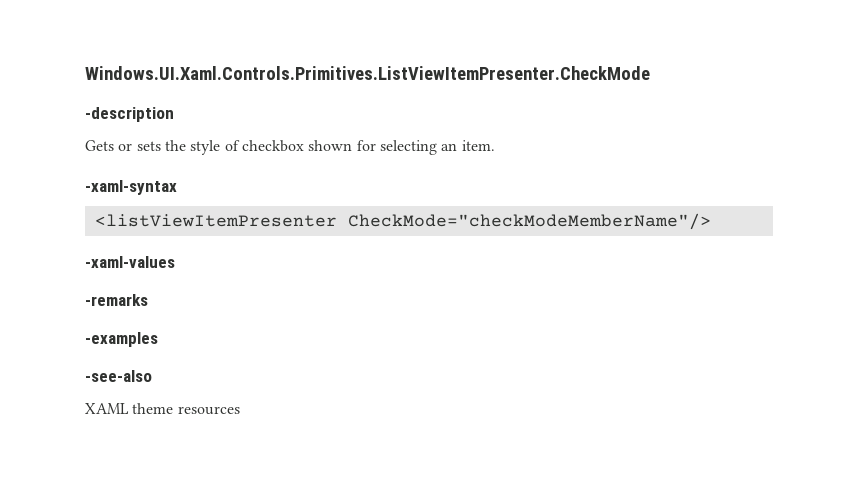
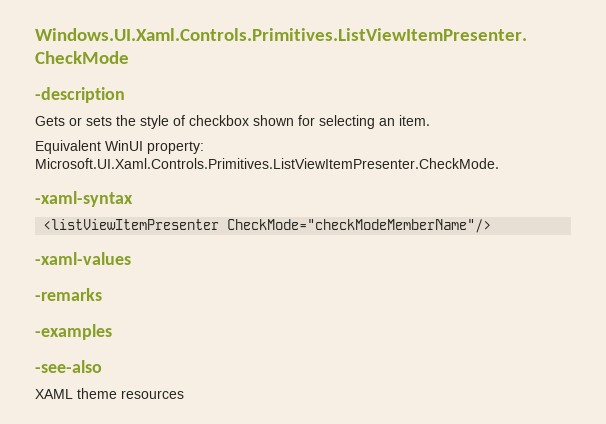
+ Equivalent WinUI property: Microsoft.UI.Xaml.Controls.Primitives.ListViewItemPresenter.CheckMode.

